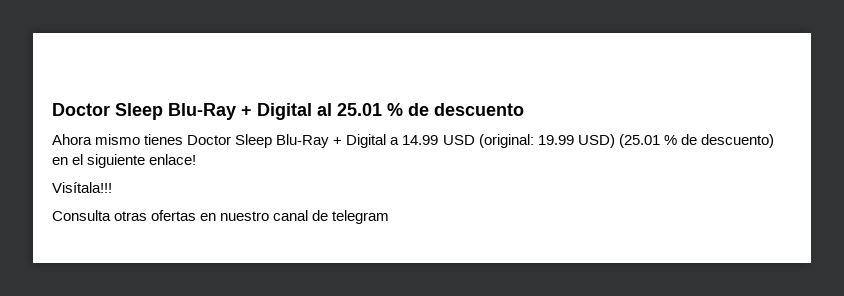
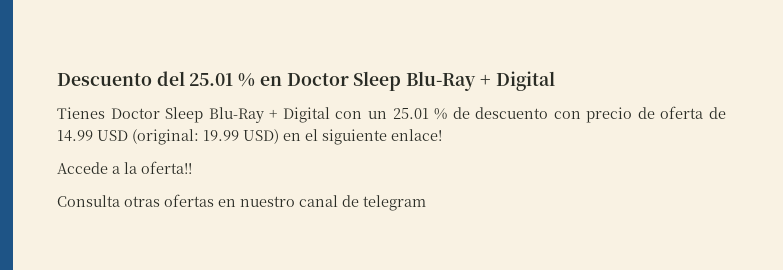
- Doctor Sleep Blu-Ray + Digital al 25.01 % de descuento
- Ahora mismo tienes Doctor Sleep Blu-Ray + Digital a 14.99 USD (original: 19.99 USD) (25.01 % de descuento) en el siguiente enlace!
+ Descuento del 25.01 % en Doctor Sleep Blu-Ray + Digital
+ Tienes Doctor Sleep Blu-Ray + Digital con un 25.01 % de descuento con precio de oferta de 14.99 USD (original: 19.99 USD) en el siguiente enlace!
- Visítala!!!
+ Accede a la oferta!!

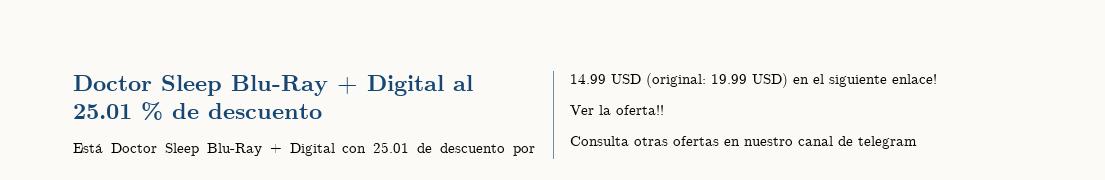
- Descuento del 25.01 % en Doctor Sleep Blu-Ray + Digital
- Tienes Doctor Sleep Blu-Ray + Digital con un 25.01 % de descuento con precio de oferta de 14.99 USD (original: 19.99 USD) en el siguiente enlace!
+ Doctor Sleep Blu-Ray + Digital al 25.01 % de descuento
+ Está Doctor Sleep Blu-Ray + Digital con 25.01 de descuento por 14.99 USD (original: 19.99 USD) en el siguiente enlace!
- Accede a la oferta!!
+ Ver la oferta!!

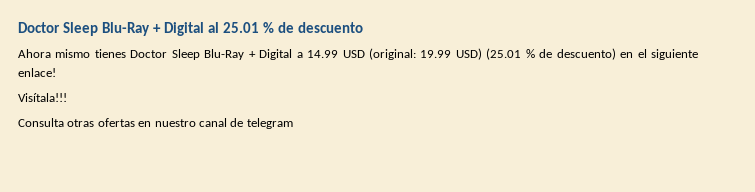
- Está Doctor Sleep Blu-Ray + Digital con 25.01 de descuento por 14.99 USD (original: 19.99 USD) en el siguiente enlace!
+ Ahora mismo tienes Doctor Sleep Blu-Ray + Digital a 14.99 USD (original: 19.99 USD) (25.01 % de descuento) en el siguiente enlace!
- Ver la oferta!!
+ Visítala!!!

